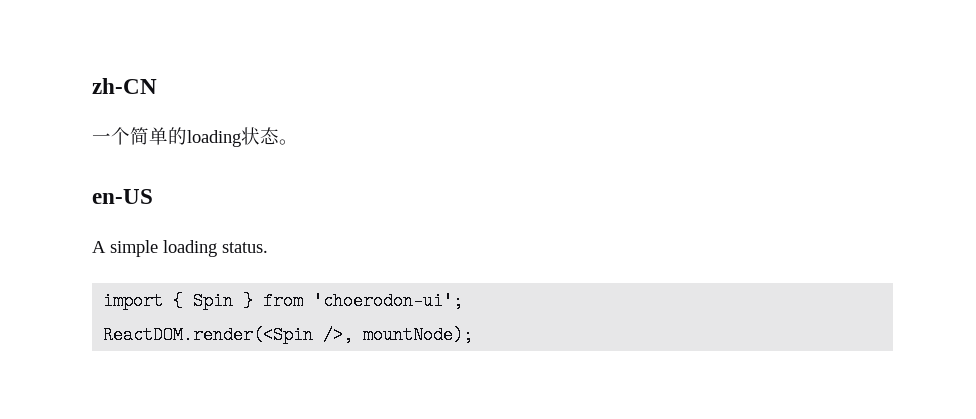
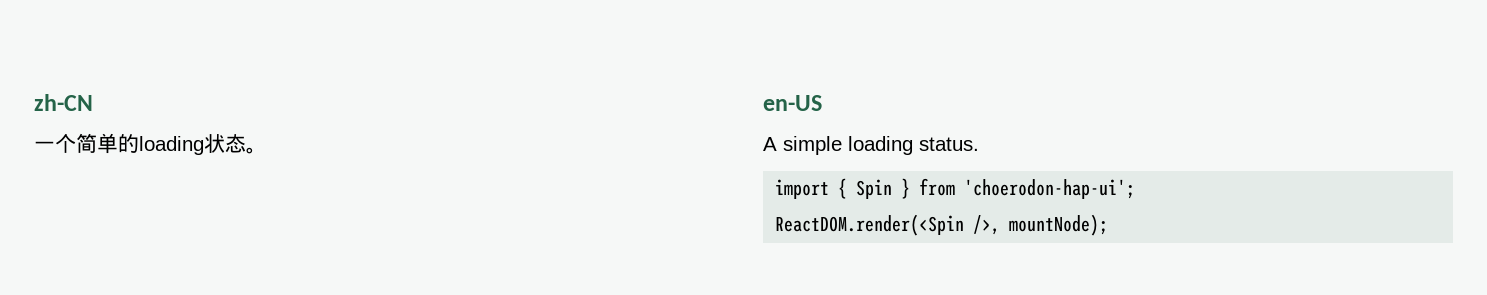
- import { Spin } from 'choerodon-ui';
+ import { Spin } from 'choerodon-hap-ui';

